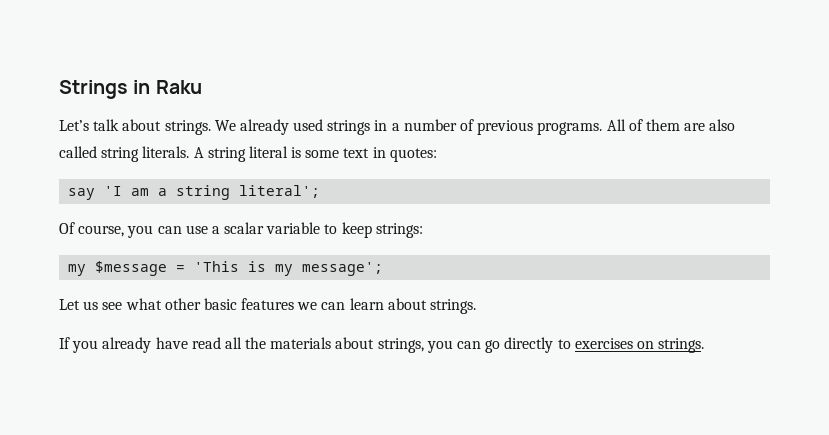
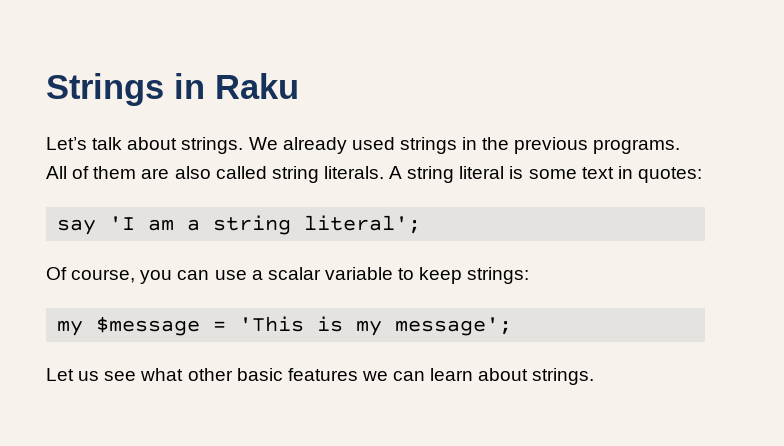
- We already used strings in a number of previous programs.
+ We already used strings in the previous programs.
- If you already have read all the materials about strings, you can go directly to exercises on strings.

